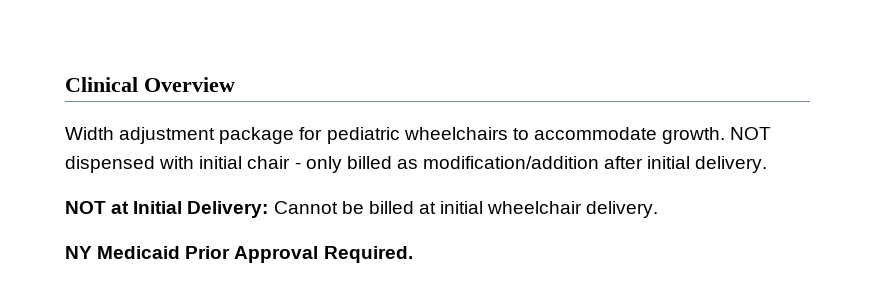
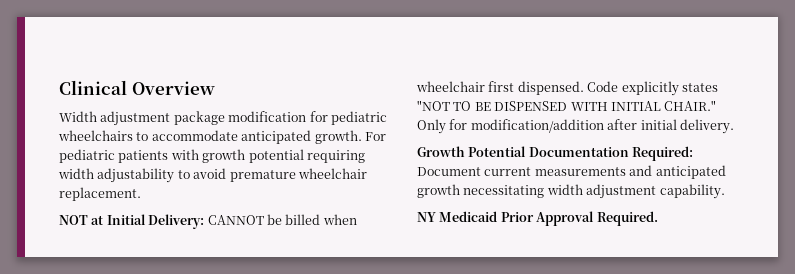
- Width adjustment package for pediatric wheelchairs to accommodate growth. NOT dispensed with initial chair - only billed as modification/addition after initial delivery.
- NOT at Initial Delivery: Cannot be billed at initial wheelchair delivery.
+ Width adjustment package modification for pediatric wheelchairs to accommodate anticipated growth. For pediatric patients with growth potential requiring width adjustability to avoid premature wheelchair replacement.
+ NOT at Initial Delivery: CANNOT be billed when wheelchair first dispensed. Code explicitly states "NOT TO BE DISPENSED WITH INITIAL CHAIR." Only for modification/addition after initial delivery.
+ Growth Potential Documentation Required: Document current measurements and anticipated growth necessitating width adjustment capability.

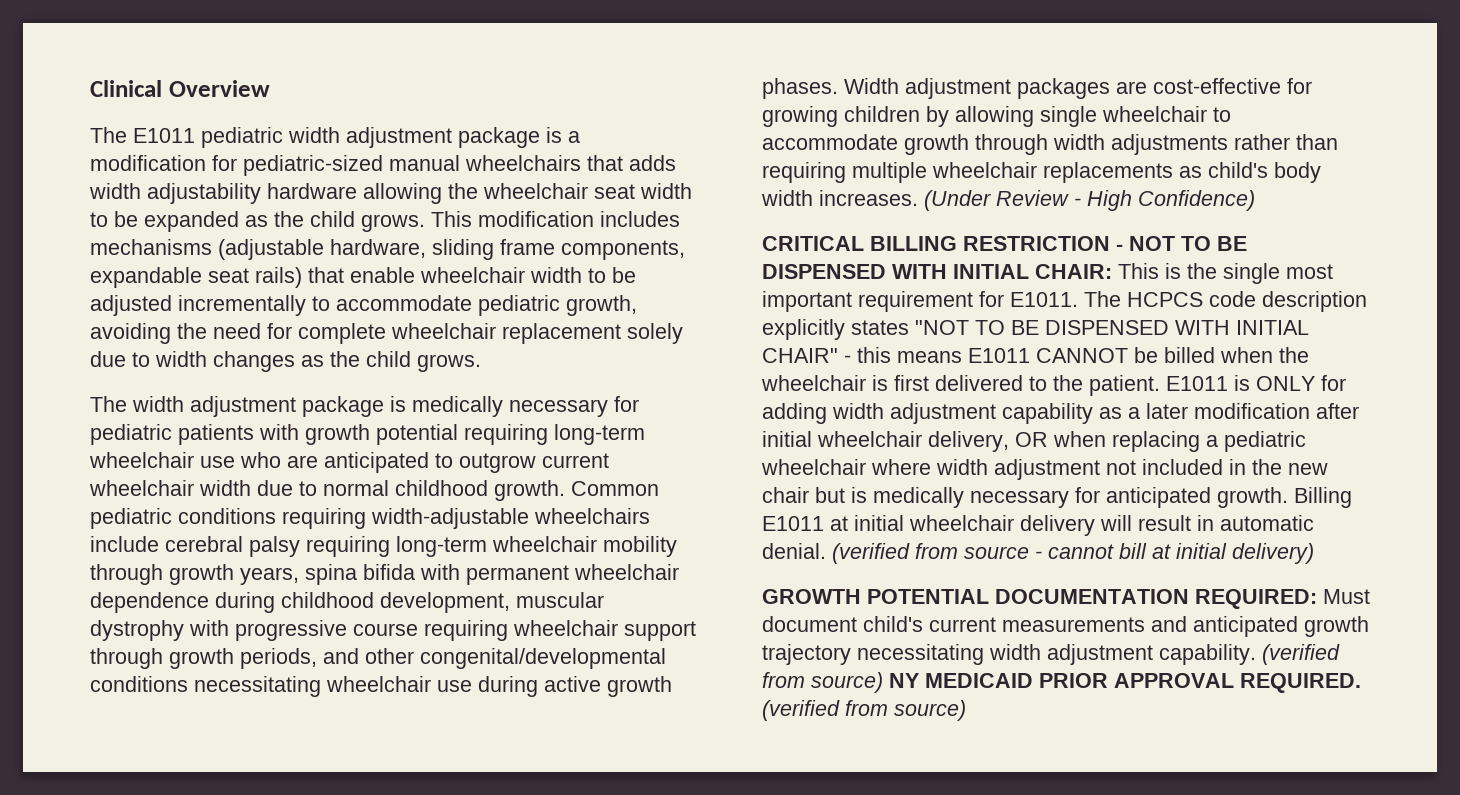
- Width adjustment package modification for pediatric wheelchairs to accommodate anticipated growth. For pediatric patients with growth potential requiring width adjustability to avoid premature wheelchair replacement.
- NOT at Initial Delivery: CANNOT be billed when wheelchair first dispensed. Code explicitly states "NOT TO BE DISPENSED WITH INITIAL CHAIR." Only for modification/addition after initial delivery.
- Growth Potential Documentation Required: Document current measurements and anticipated growth necessitating width adjustment capability.
- NY Medicaid Prior Approval Required.
+ The E1011 pediatric width adjustment package is a modification for pediatric-sized manual wheelchairs that adds width adjustability hardware allowing the wheelchair seat width to be expanded as the child grows. This modification includes mechanisms (adjustable hardware, sliding frame components, expandable seat rails) that enable wheelchair width to be adjusted incrementally to accommodate pediatric growth, avoiding the need for complete wheelchair replacement solely due to width changes as the child grows.
+ The width adjustment package is medically necessary for pediatric patients with growth potential requiring long-term wheelchair use who are anticipated to outgrow current wheelchair width due to normal childhood growth. Common pediatric conditions requiring width-adjustable wheelchairs include cerebral palsy requiring long-term wheelchair mobility through growth years, spina bifida with permanent wheelchair dependence during childhood development, muscular dystrophy with progressive course requiring wheelchair support through growth periods, and other congenital/developmental conditions necessitating wheelchair use during active growth phases. Width adjustment packages are cost-effective for growing children by allowing single wheelchair to accommodate growth through width adjustments rather than requiring multiple wheelchair replacements as child's body width increases. (Under Review - High Confidence)
+ CRITICAL BILLING RESTRICTION - NOT TO BE DISPENSED WITH INITIAL CHAIR: This is the single most important requirement for E1011. The HCPCS code description explicitly states "NOT TO BE DISPENSED WITH INITIAL CHAIR" - this means E1011 CANNOT be billed when the wheelchair is first delivered to the patient. E1011 is ONLY for adding width adjustment capability as a later modification after initial wheelchair delivery, OR when replacing a pediatric wheelchair where width adjustment not included in the new chair but is medically necessary for anticipated growth. Billing E1011 at initial wheelchair delivery will result in automatic denial. (verified from source - cannot bill at initial delivery)
+ GROWTH POTENTIAL DOCUMENTATION REQUIRED: Must document child's current measurements and anticipated growth trajectory necessitating width adjustment capability. (verified from source) NY MEDICAID PRIOR APPROVAL REQUIRED. (verified from source)

